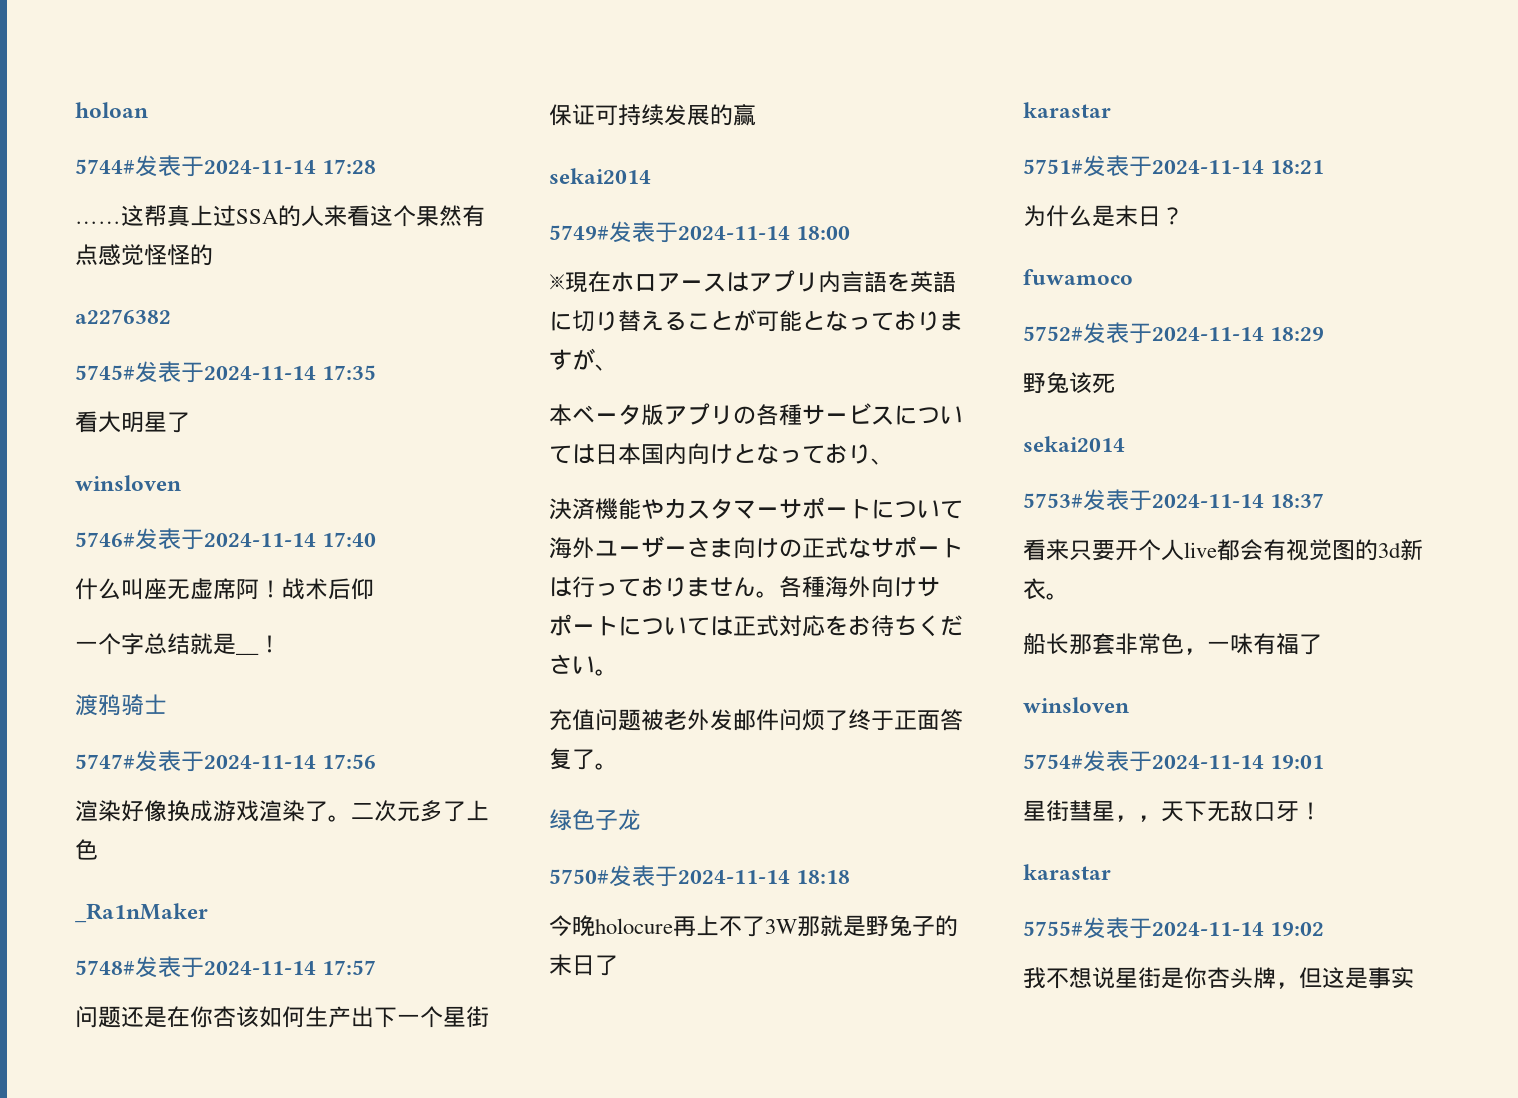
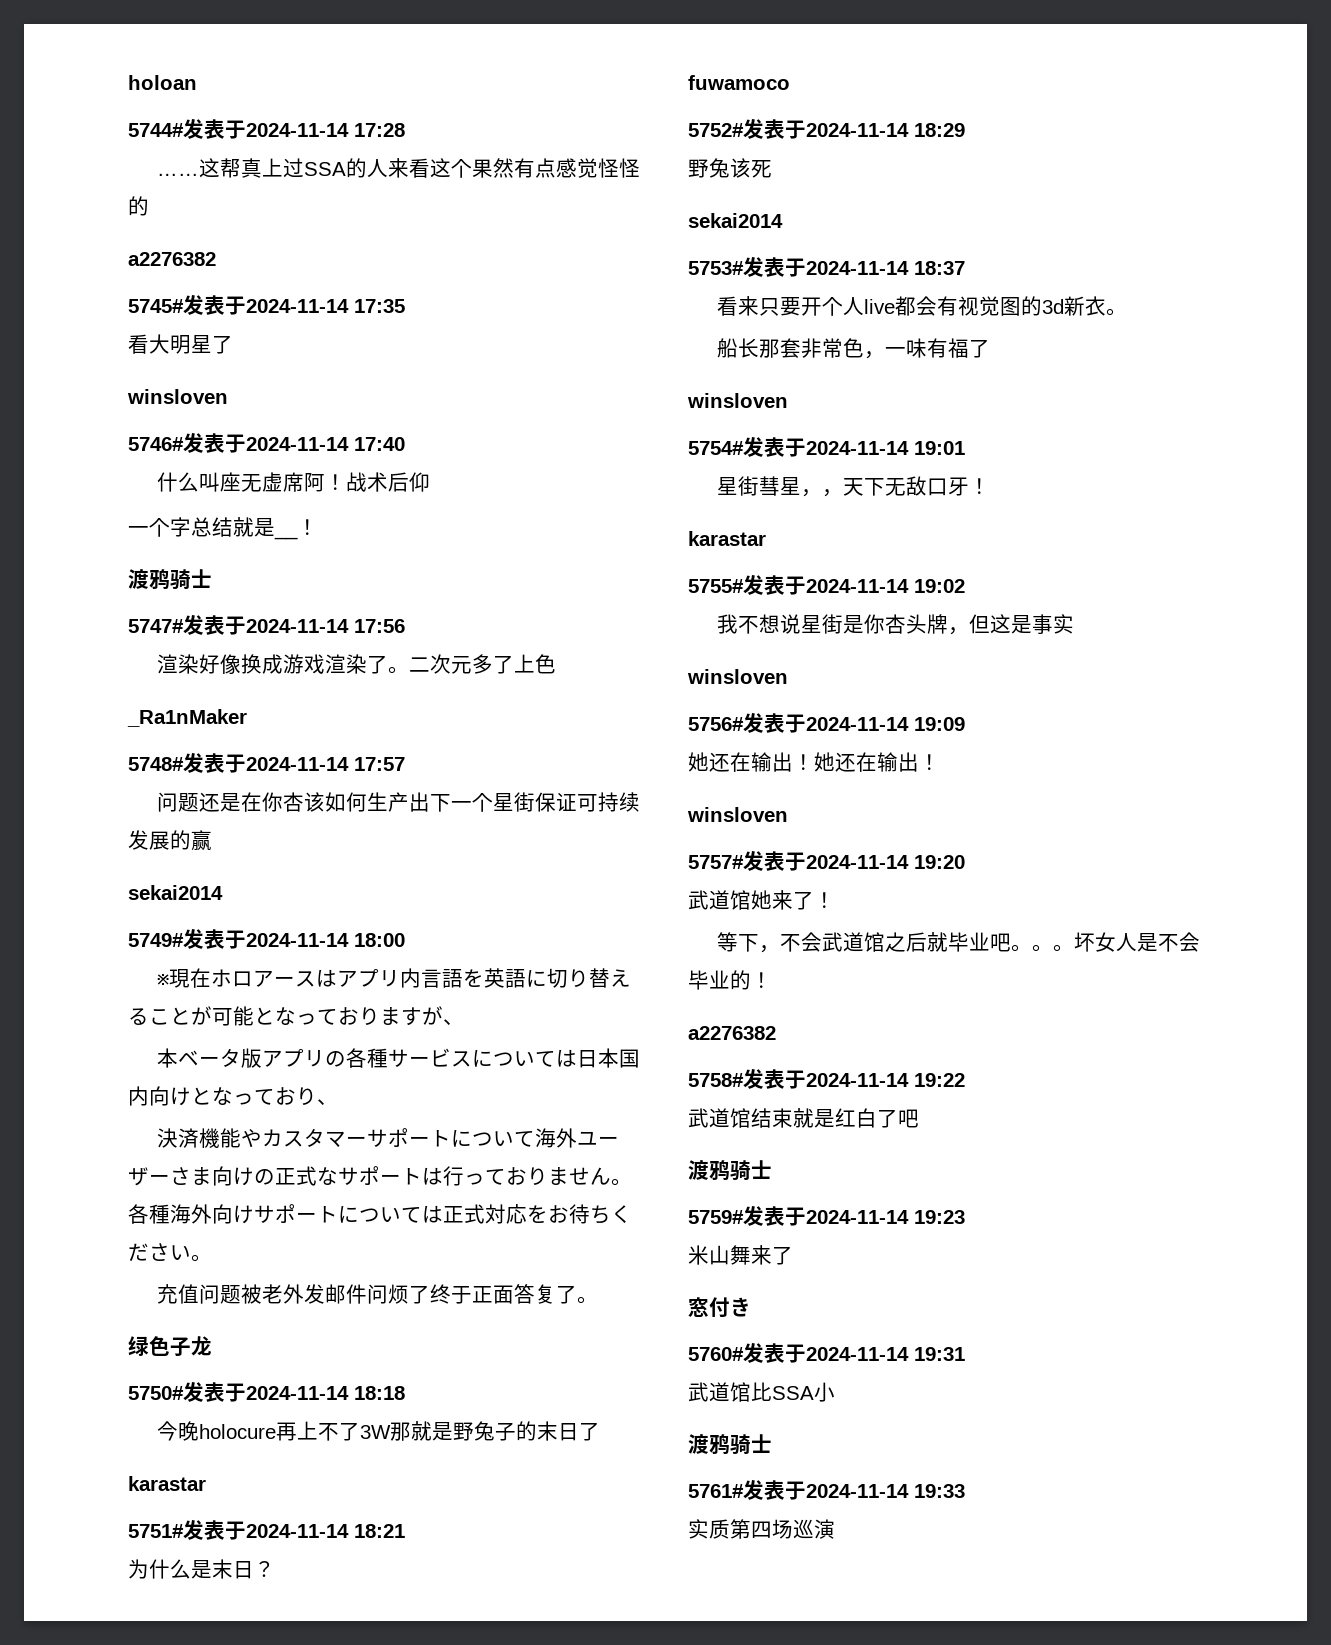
  我不想说星街是你杏头牌，但这是事实
+ winsloven
+ 5756#发表于2024-11-14 19:09
+ 她还在输出！她还在输出！
+ winsloven
+ 5757#发表于2024-11-14 19:20
+ 武道馆她来了！
+ 等下，不会武道馆之后就毕业吧。。。坏女人是不会毕业的！
+ a2276382
+ 5758#发表于2024-11-14 19:22
+ 武道馆结束就是红白了吧
+ 渡鸦骑士
+ 5759#发表于2024-11-14 19:23
+ 米山舞来了
+ 窓付き
+ 5760#发表于2024-11-14 19:31
+ 武道馆比SSA小
+ 渡鸦骑士
+ 5761#发表于2024-11-14 19:33
+ 实质第四场巡演

